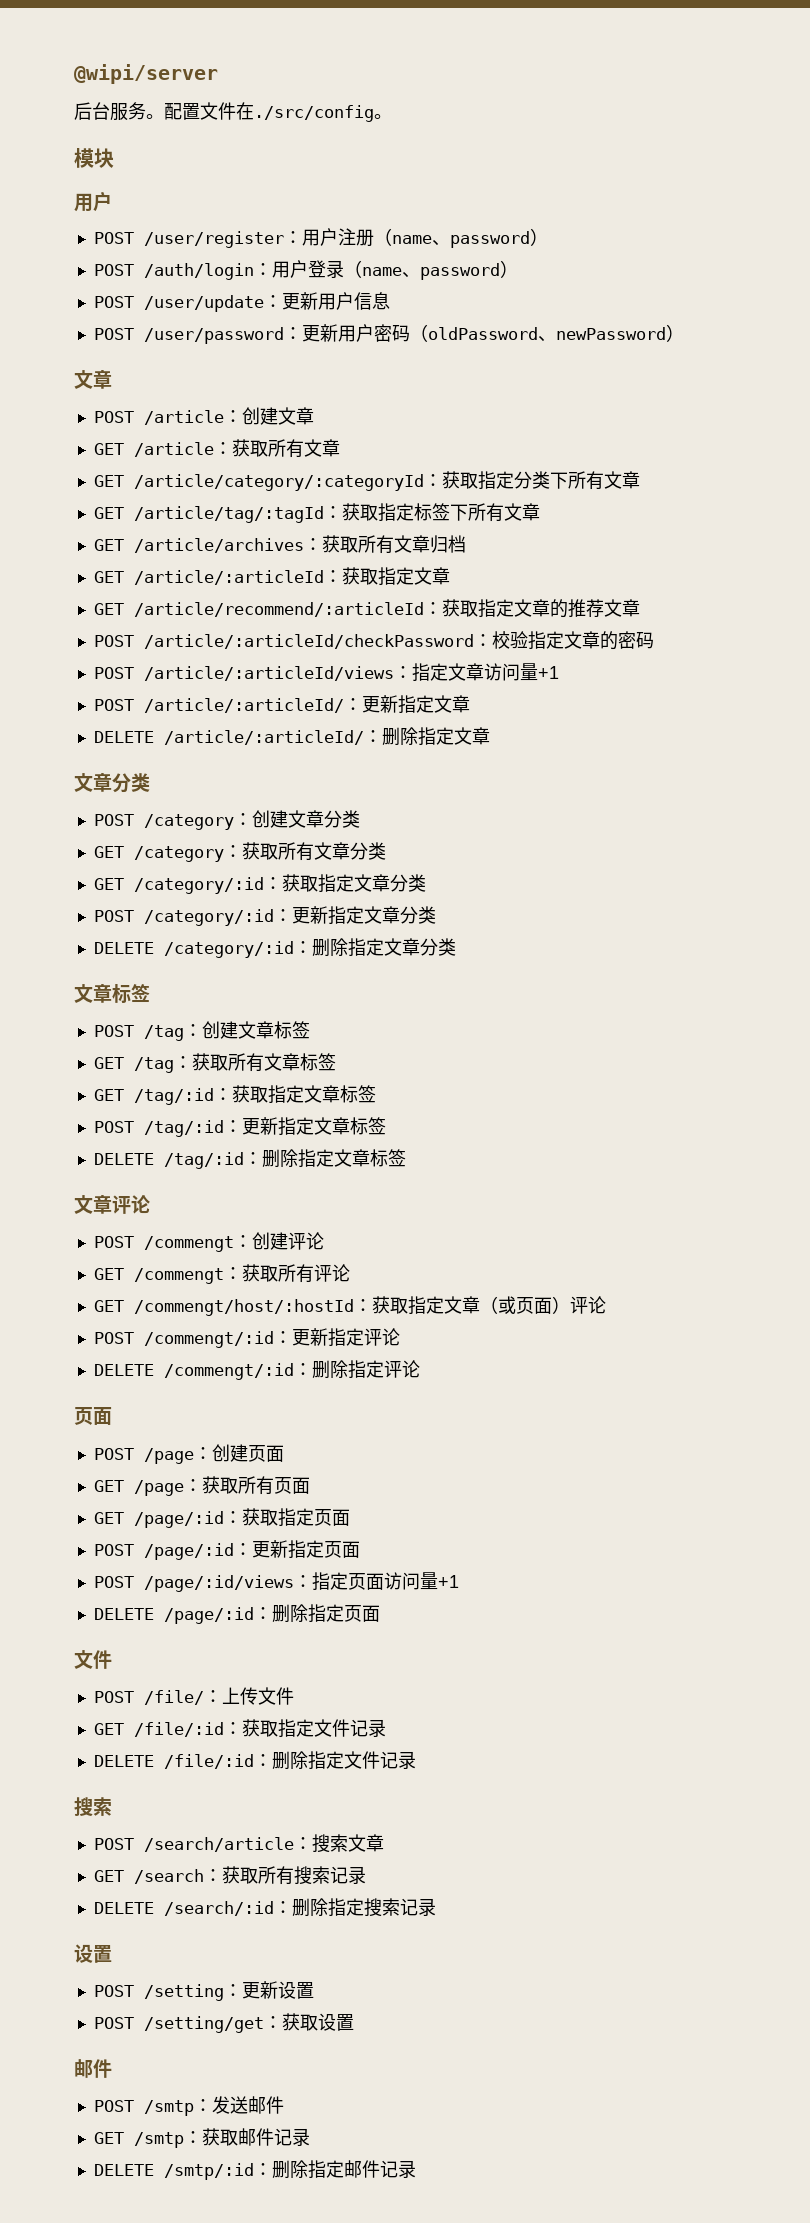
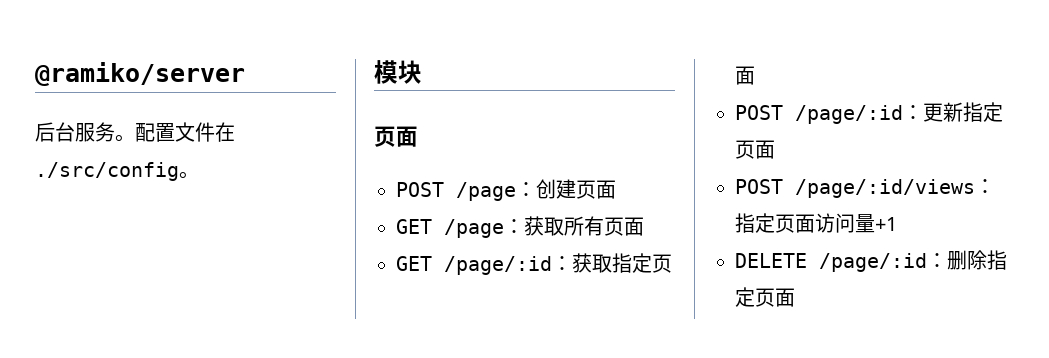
- @wipi/server
+ @ramiko/server
  模块
- 用户
- POST /user/register：用户注册（name、password）
- POST /auth/login：用户登录（name、password）
- POST /user/update：更新用户信息
- POST /user/password：更新用户密码（oldPassword、newPassword）
- 文章
- POST /article：创建文章
- GET /article：获取所有文章
- GET /article/category/:categoryId：获取指定分类下所有文章
- GET /article/tag/:tagId：获取指定标签下所有文章
- GET /article/archives：获取所有文章归档
- GET /article/:articleId：获取指定文章
- GET /article/recommend/:articleId：获取指定文章的推荐文章
- POST /article/:articleId/checkPassword：校验指定文章的密码
- POST /article/:articleId/views：指定文章访问量+1
- POST /article/:articleId/：更新指定文章
- DELETE /article/:articleId/：删除指定文章
- 文章分类
- POST /category：创建文章分类
- GET /category：获取所有文章分类
- GET /category/:id：获取指定文章分类
- POST /category/:id：更新指定文章分类
- DELETE /category/:id：删除指定文章分类
- 文章标签
- POST /tag：创建文章标签
- GET /tag：获取所有文章标签
- GET /tag/:id：获取指定文章标签
- POST /tag/:id：更新指定文章标签
- DELETE /tag/:id：删除指定文章标签
- 文章评论
- POST /commengt：创建评论
- GET /commengt：获取所有评论
- GET /commengt/host/:hostId：获取指定文章（或页面）评论
- POST /commengt/:id：更新指定评论
- DELETE /commengt/:id：删除指定评论
  DELETE /page/:id：删除指定页面
- 文件
- POST /file/：上传文件
- GET /file/:id：获取指定文件记录
- DELETE /file/:id：删除指定文件记录
- 搜索
- POST /search/article：搜索文章
- GET /search：获取所有搜索记录
- DELETE /search/:id：删除指定搜索记录
- 设置
- POST /setting：更新设置
- POST /setting/get：获取设置
- 邮件
- POST /smtp：发送邮件
- GET /smtp：获取邮件记录
- DELETE /smtp/:id：删除指定邮件记录

